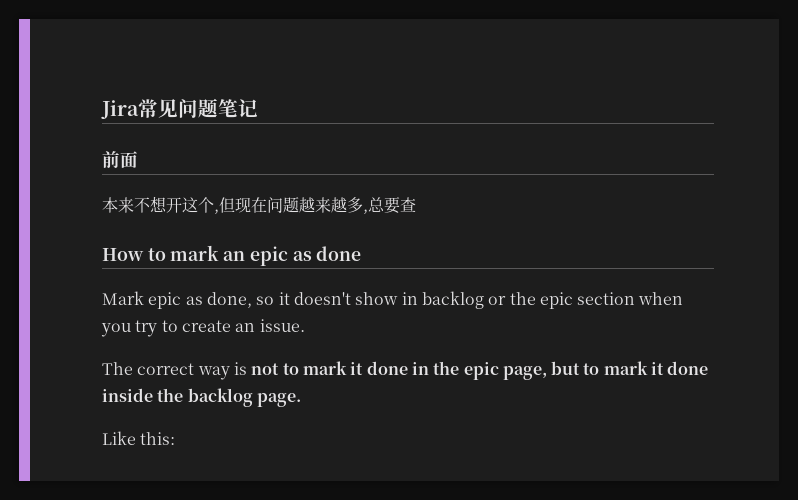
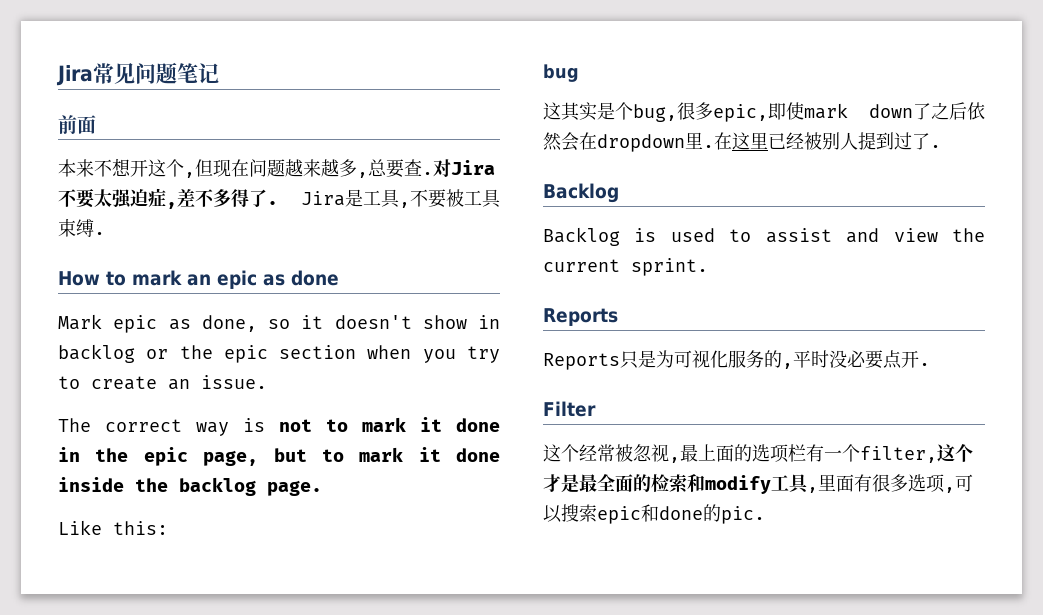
- 本来不想开这个,但现在问题越来越多,总要查
+ 本来不想开这个,但现在问题越来越多,总要查.对Jira不要太强迫症,差不多得了. Jira是工具,不要被工具束缚.
+ bug
+ 这其实是个bug,很多epic,即使mark down了之后依然会在dropdown里.在这里已经被别人提到过了.
+ Backlog
+ Backlog is used to assist and view the current sprint.
+ Reports
+ Reports只是为可视化服务的,平时没必要点开.
+ Filter
+ 这个经常被忽视,最上面的选项栏有一个filter,这个才是最全面的检索和modify工具,里面有很多选项,可以搜索epic和done的pic.

